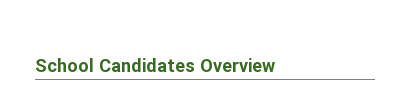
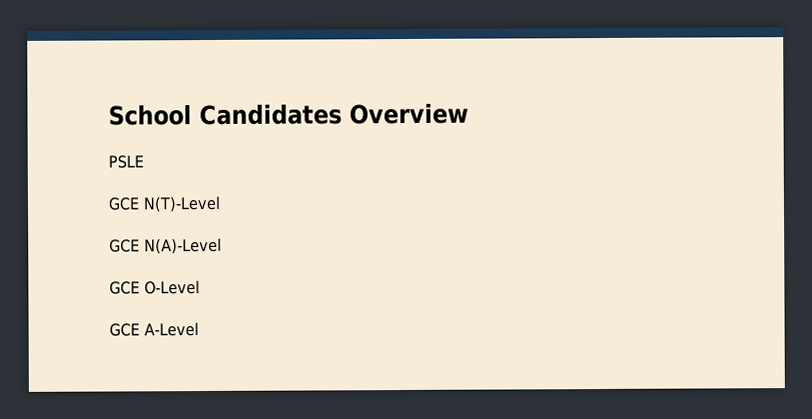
+ PSLE
+ GCE N(T)-Level
+ GCE N(A)-Level
+ GCE O-Level
+ GCE A-Level

